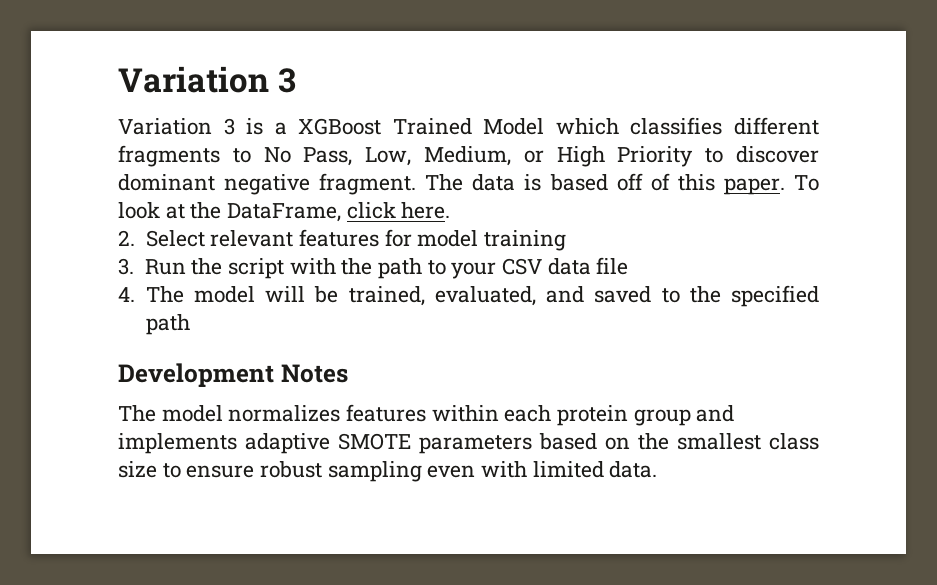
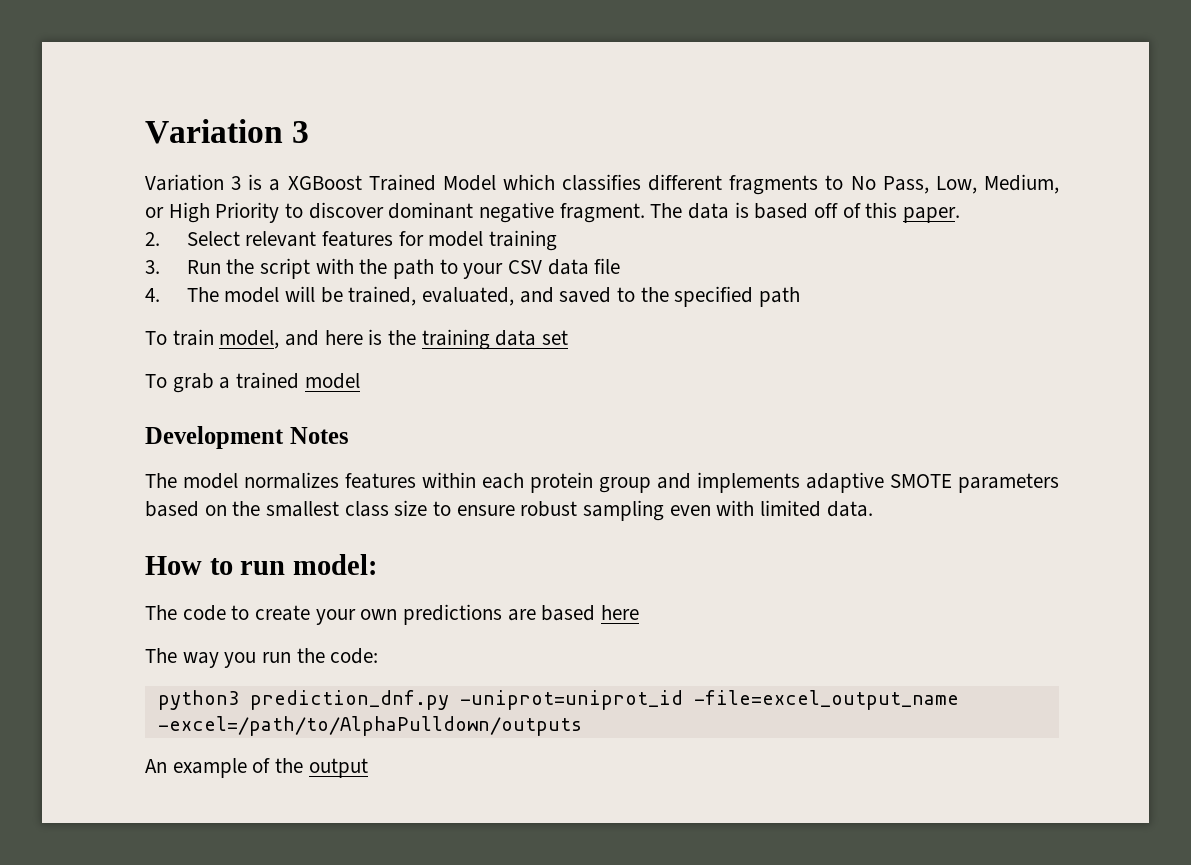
- To look at the DataFrame, click here.
+ To train model, and here is the training data set
+ To grab a trained model
+ How to run model:
+ The code to create your own predictions are based here
+ The way you run the code:
+ python3 prediction_dnf.py -uniprot=uniprot_id -file=excel_output_name -excel=/path/to/AlphaPulldown/outputs
+ An example of the output

